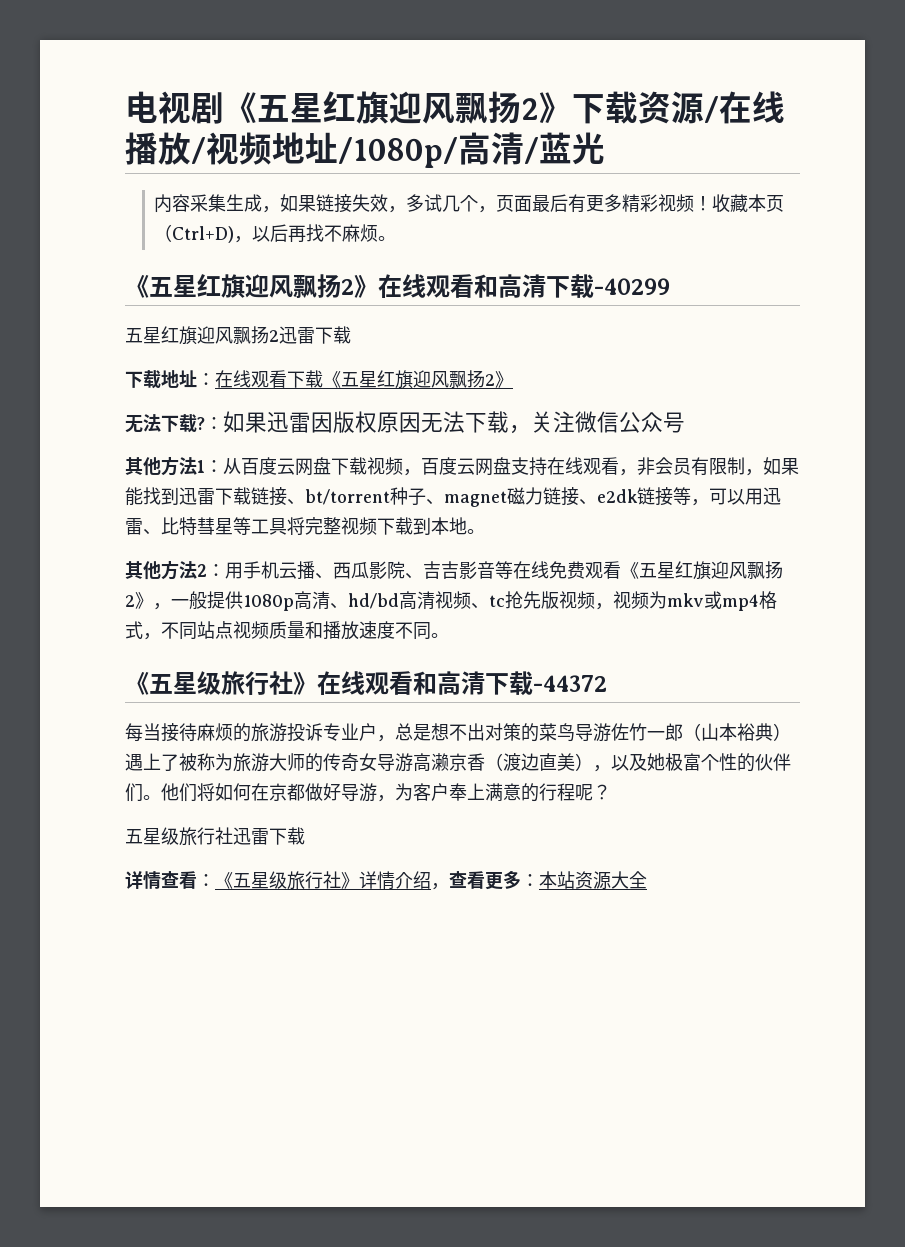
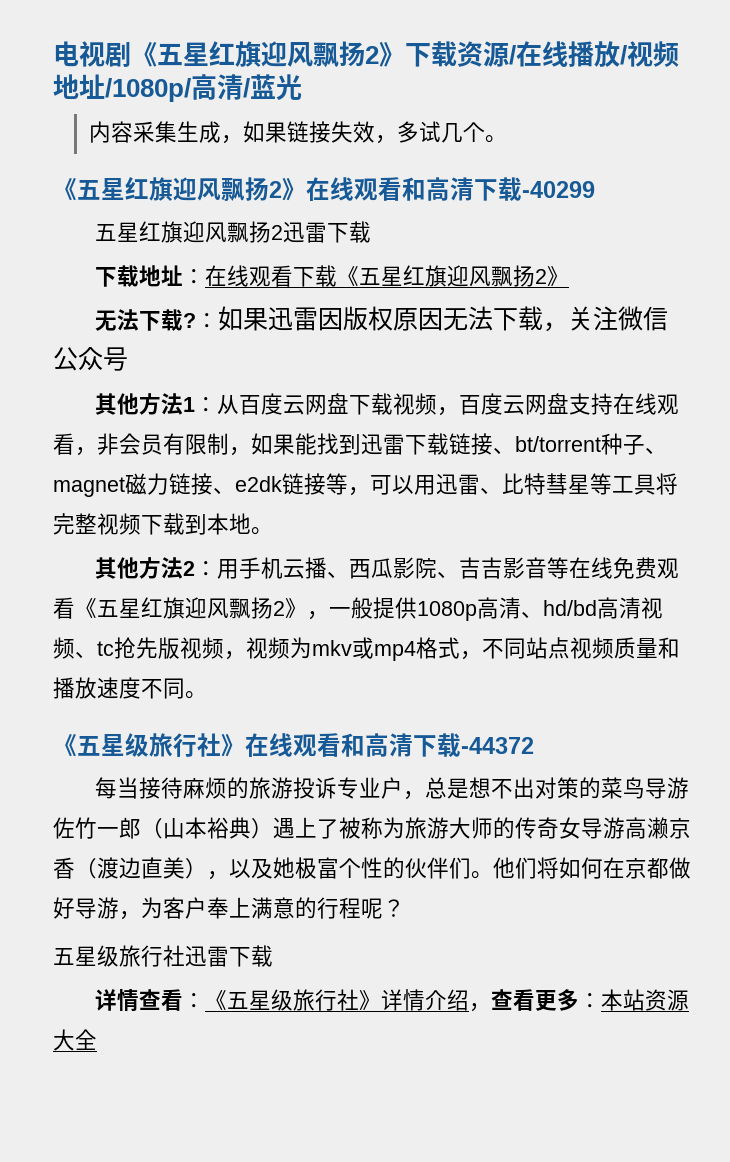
- 内容采集生成，如果链接失效，多试几个，页面最后有更多精彩视频！收藏本页（Ctrl+D)，以后再找不麻烦。
+ 内容采集生成，如果链接失效，多试几个。

